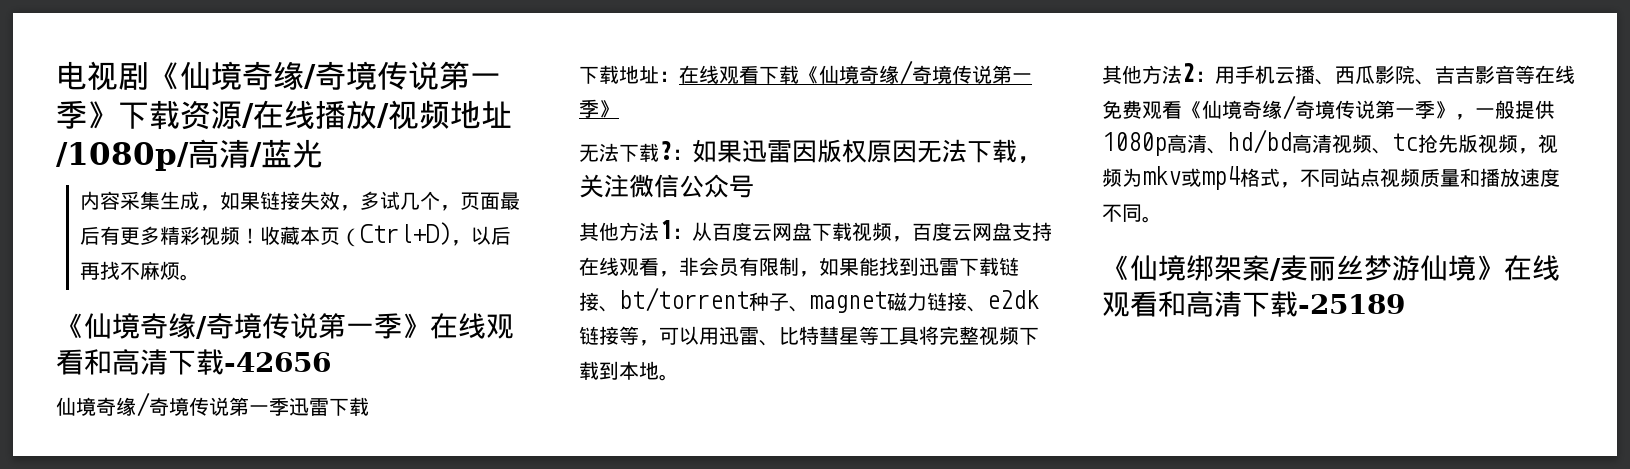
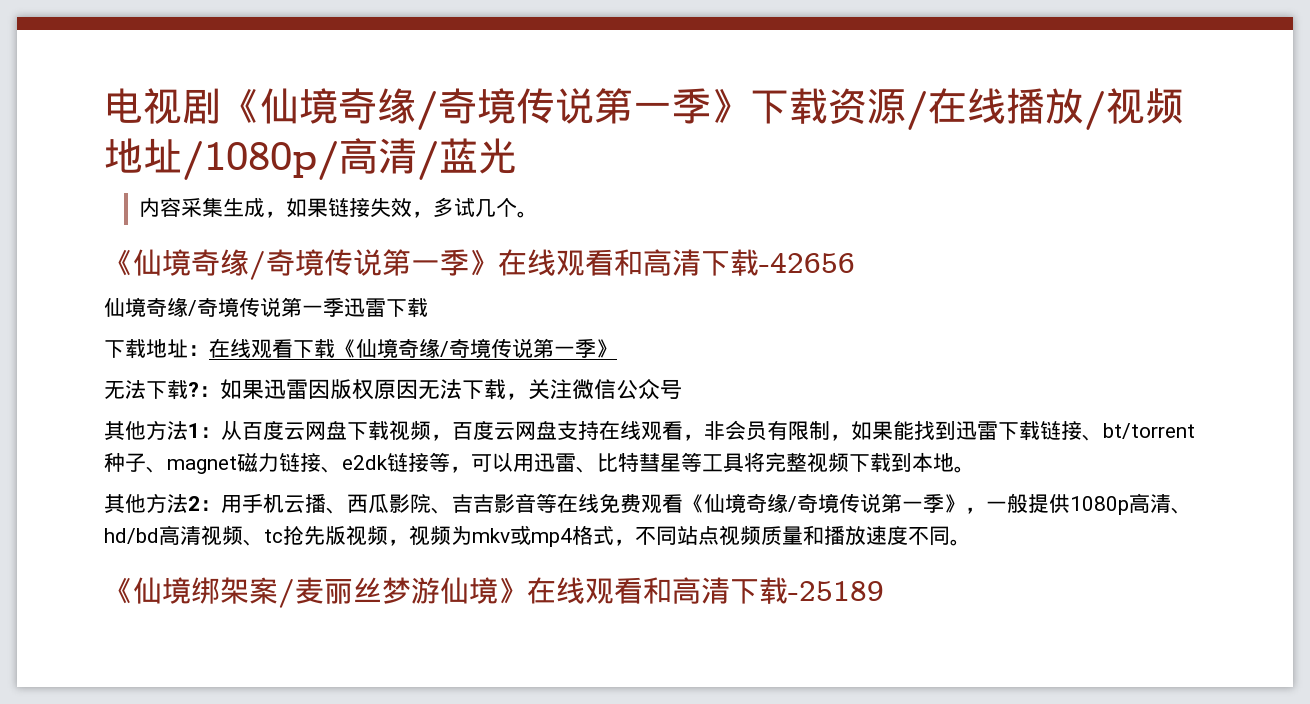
- 内容采集生成，如果链接失效，多试几个，页面最后有更多精彩视频！收藏本页（Ctrl+D)，以后再找不麻烦。
+ 内容采集生成，如果链接失效，多试几个。

